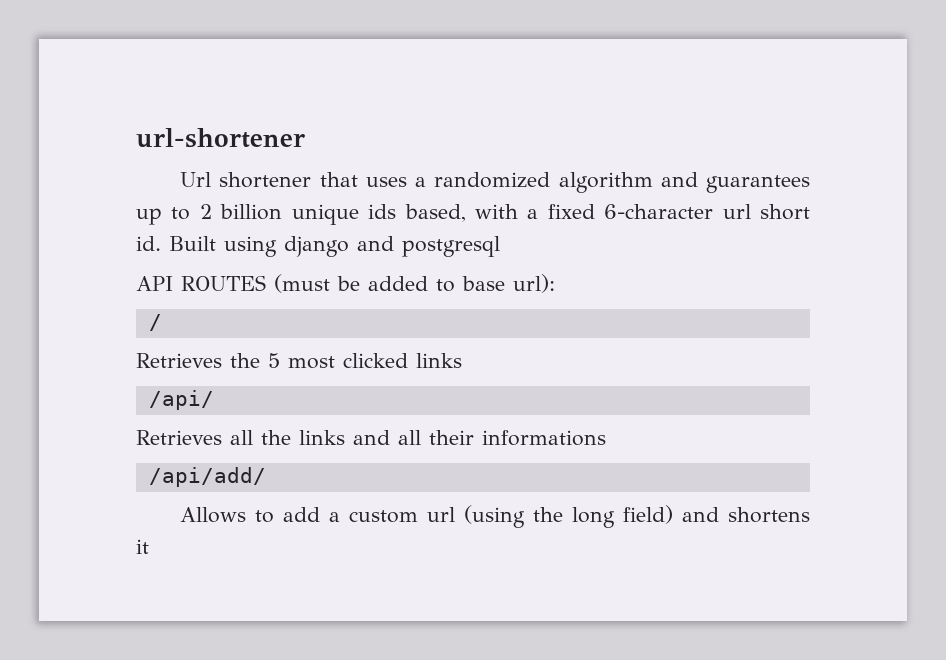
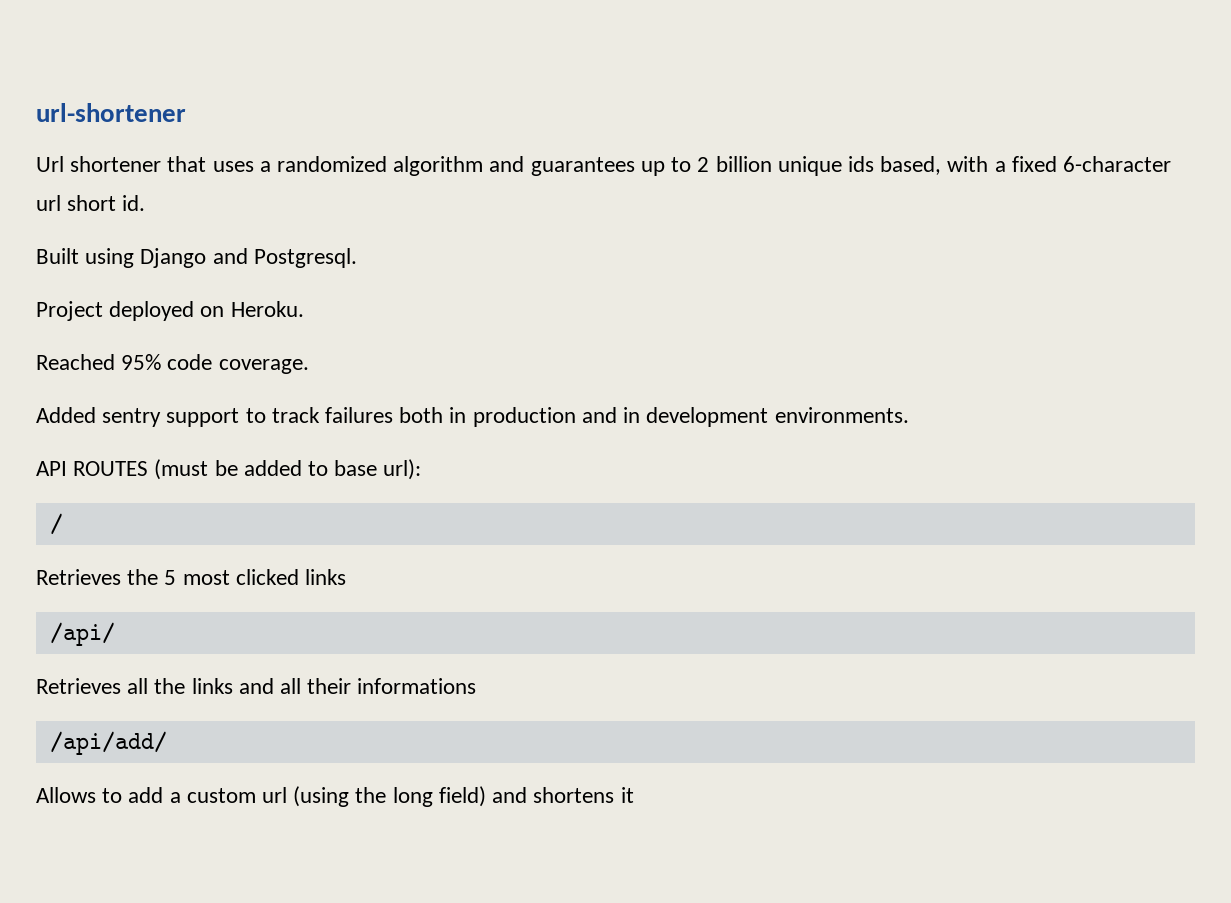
- Url shortener that uses a randomized algorithm and guarantees up to 2 billion unique ids based, with a fixed 6-character url short id. Built using django and postgresql
+ Url shortener that uses a randomized algorithm and guarantees up to 2 billion unique ids based, with a fixed 6-character url short id.
+ Built using Django and Postgresql.
+ Project deployed on Heroku.
+ Reached 95% code coverage.
+ Added sentry support to track failures both in production and in development environments.

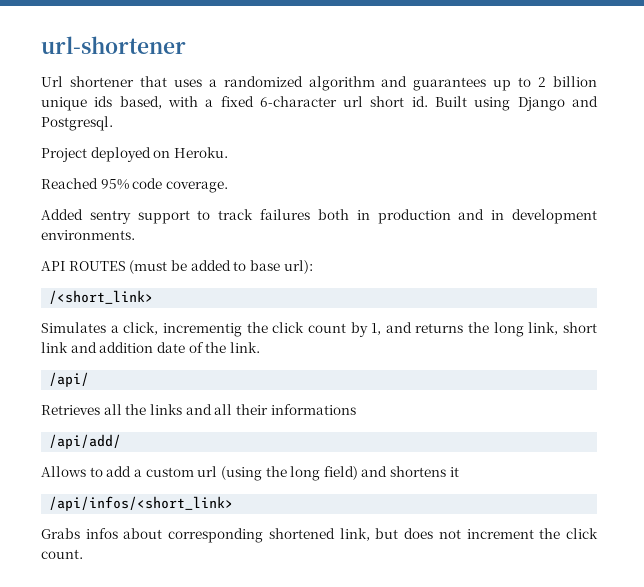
- Url shortener that uses a randomized algorithm and guarantees up to 2 billion unique ids based, with a fixed 6-character url short id.
- Built using Django and Postgresql.
+ Url shortener that uses a randomized algorithm and guarantees up to 2 billion unique ids based, with a fixed 6-character url short id. Built using Django and Postgresql.
- /
- Retrieves the 5 most clicked links
+ /<short_link>
+ Simulates a click, incrementig the click count by 1, and returns the long link, short link and addition date of the link.
+ /api/infos/<short_link>
+ Grabs infos about corresponding shortened link, but does not increment the click count.

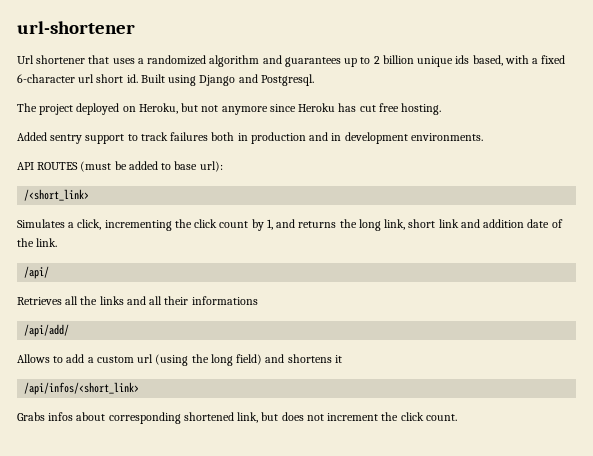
- Project deployed on Heroku.
- Reached 95% code coverage.
+ The project deployed on Heroku, but not anymore since Heroku has cut free hosting.
- Simulates a click, incrementig the click count by 1, and returns the long link, short link and addition date of the link.
+ Simulates a click, incrementing the click count by 1, and returns the long link, short link and addition date of the link.

